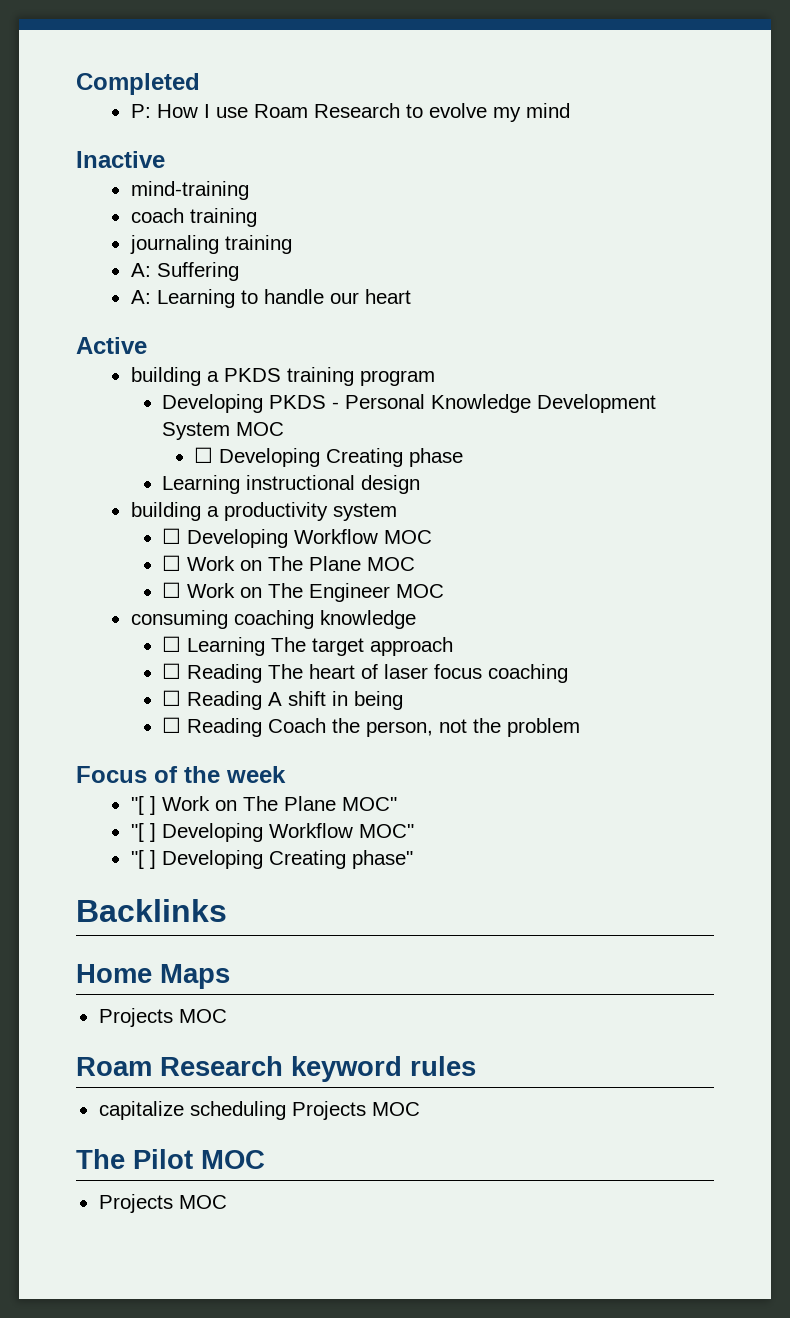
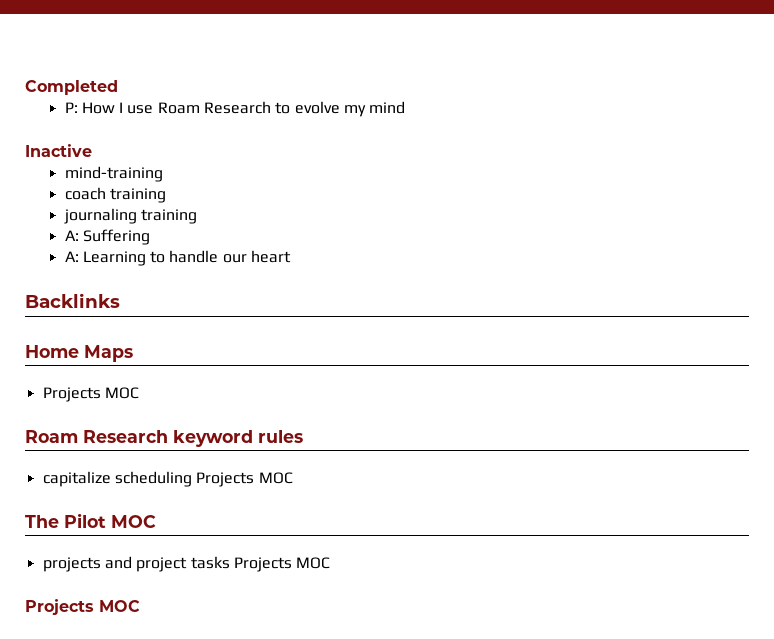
- Active
- building a PKDS training program
- Developing PKDS - Personal Knowledge Development System MOC
- ☐ Developing Creating phase
- Learning instructional design
- building a productivity system
- ☐ Developing Workflow MOC
- ☐ Work on The Plane MOC
- ☐ Work on The Engineer MOC
- consuming coaching knowledge
- ☐ Learning The target approach
- ☐ Reading The heart of laser focus coaching
- ☐ Reading A shift in being
- ☐ Reading Coach the person, not the problem
- Focus of the week
- "[ ] Work on The Plane MOC"
- "[ ] Developing Workflow MOC"
- "[ ] Developing Creating phase"
  The Pilot MOC
+ projects and project tasks Projects MOC

